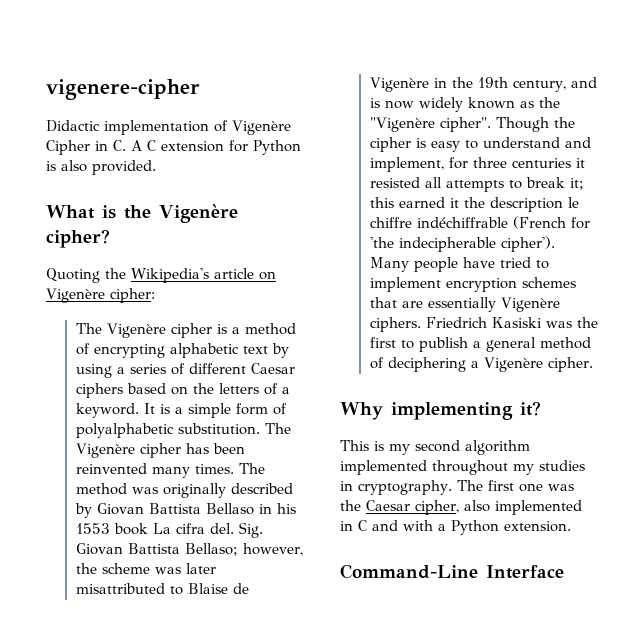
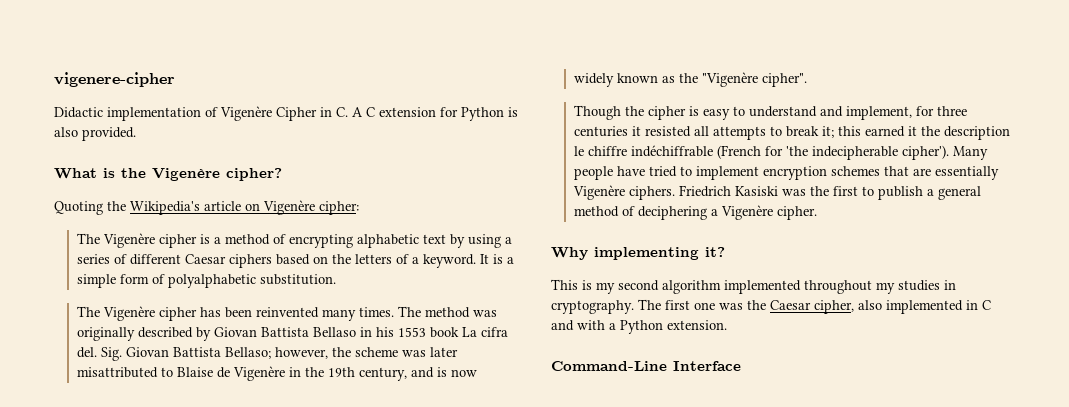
- It is a simple form of polyalphabetic substitution. The Vigenère cipher has been reinvented many times.
+ It is a simple form of polyalphabetic substitution.
+ The Vigenère cipher has been reinvented many times.
- Sig. Giovan Battista Bellaso; however, the scheme was later misattributed to Blaise de Vigenère in the 19th century, and is now widely known as the "Vigenère cipher". Though the cipher is easy to understand and implement, for three centuries it resisted all attempts to break it; this earned it the description le chiffre indéchiffrable (French for 'the indecipherable cipher').
+ Sig. Giovan Battista Bellaso; however, the scheme was later misattributed to Blaise de Vigenère in the 19th century, and is now widely known as the "Vigenère cipher".
+ Though the cipher is easy to understand and implement, for three centuries it resisted all attempts to break it; this earned it the description le chiffre indéchiffrable (French for 'the indecipherable cipher').

